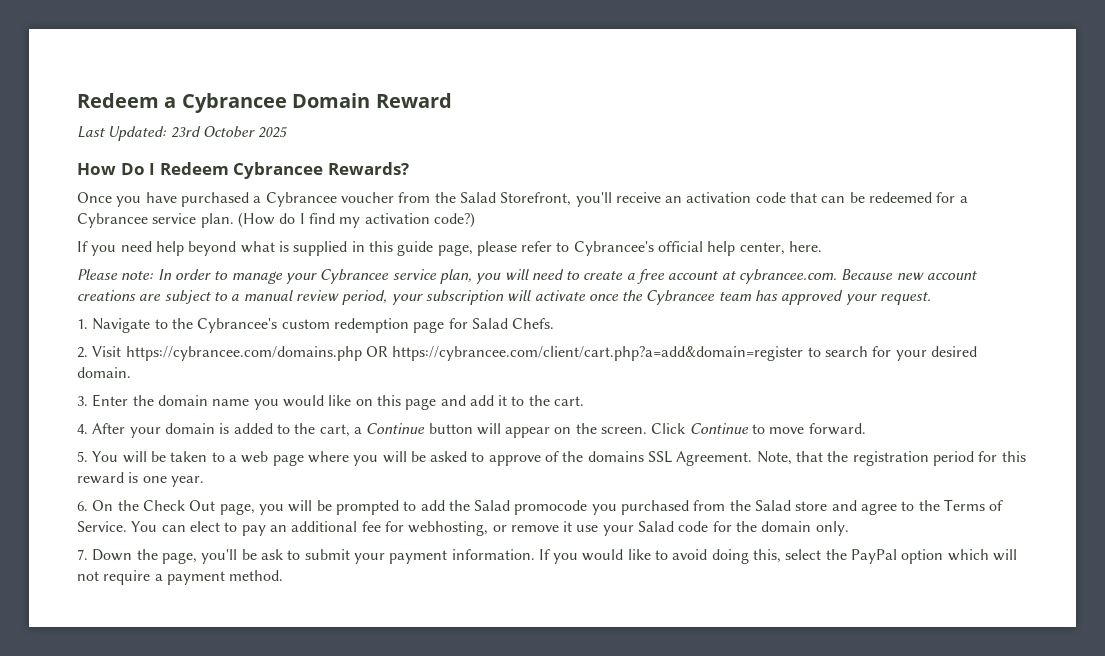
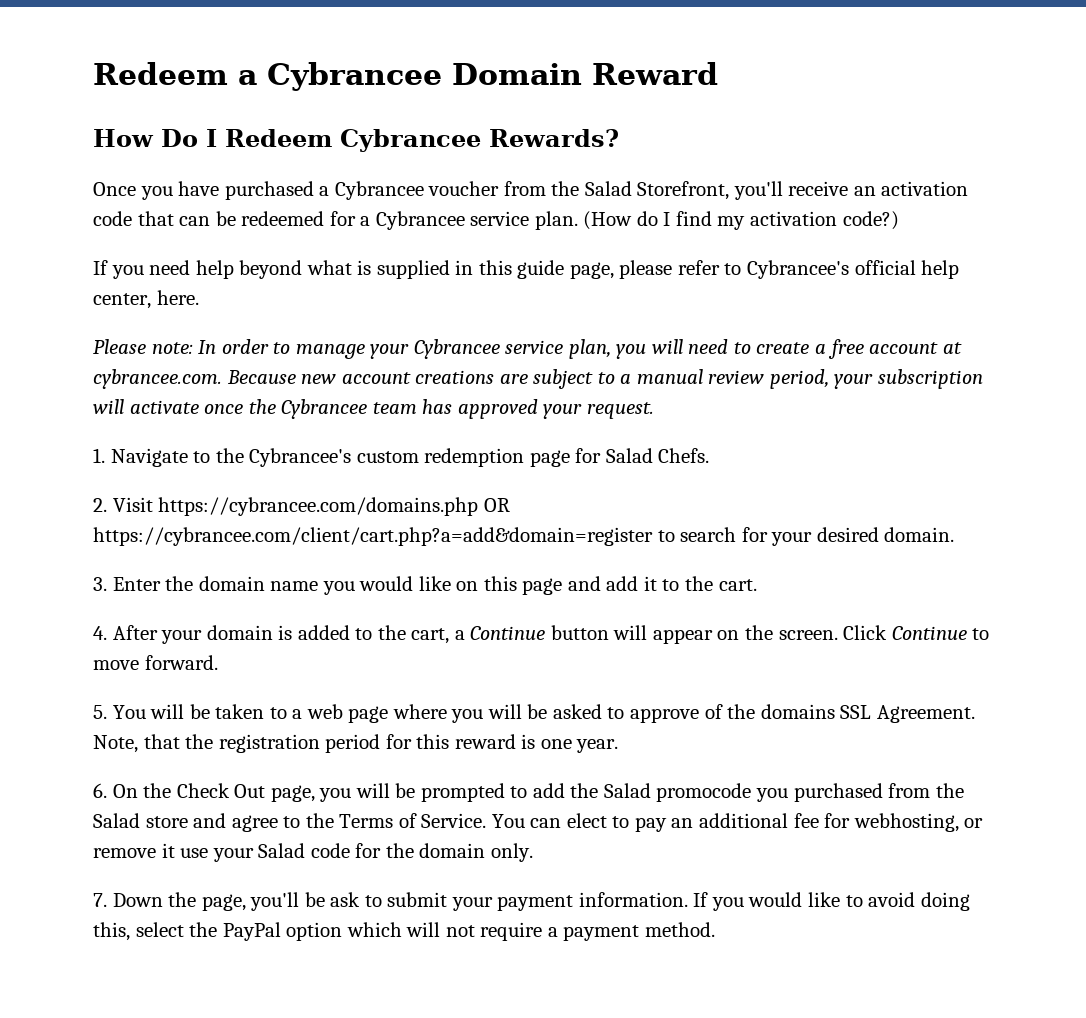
- Last Updated: 23rd October 2025

